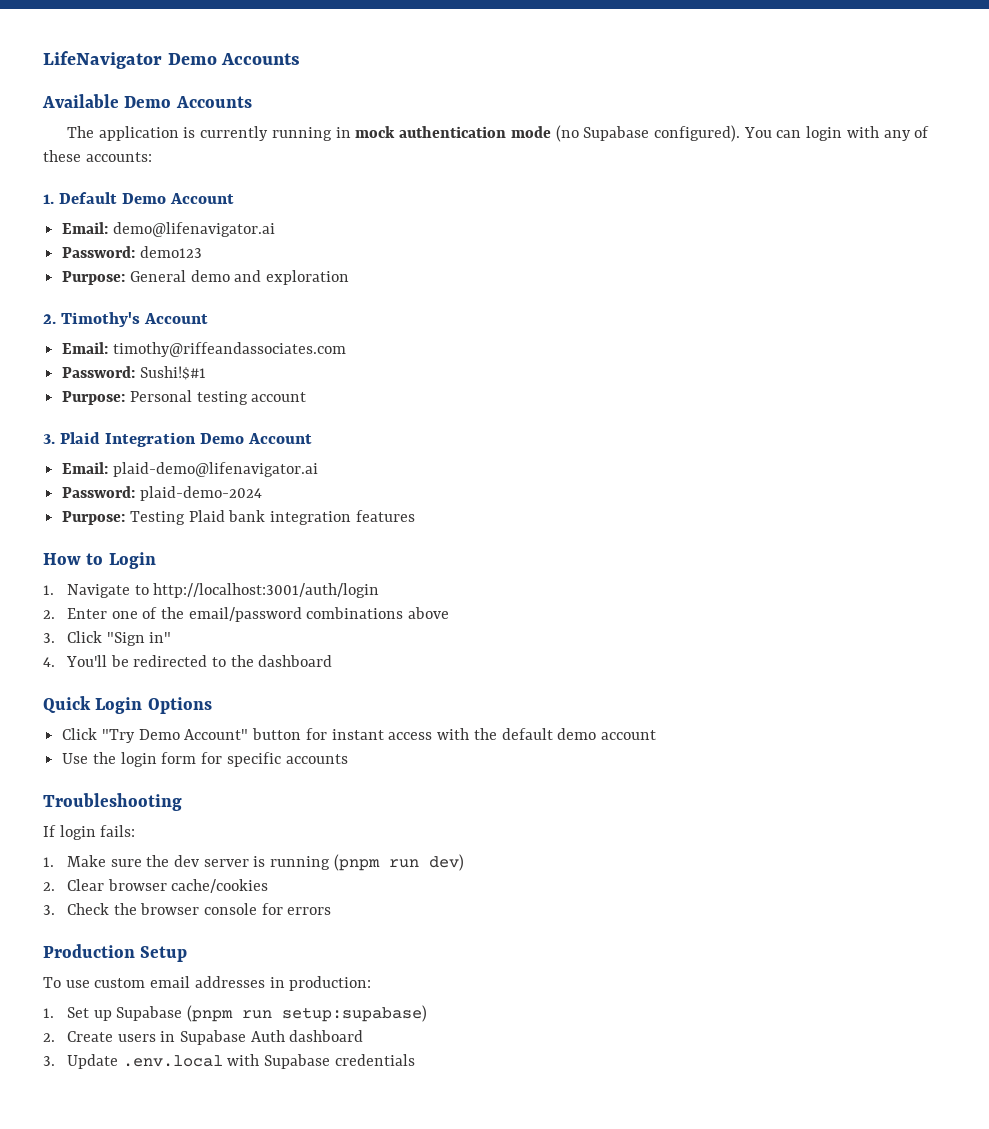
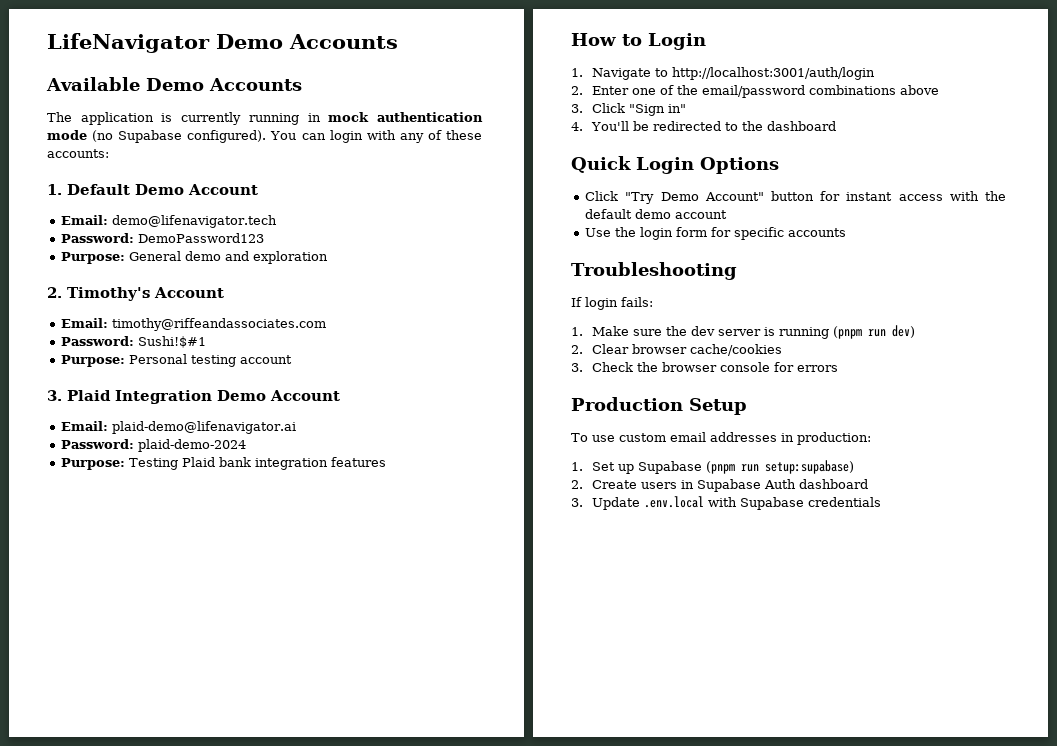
- Email: demo@lifenavigator.ai
- Password: demo123
+ Email: demo@lifenavigator.tech
+ Password: DemoPassword123

